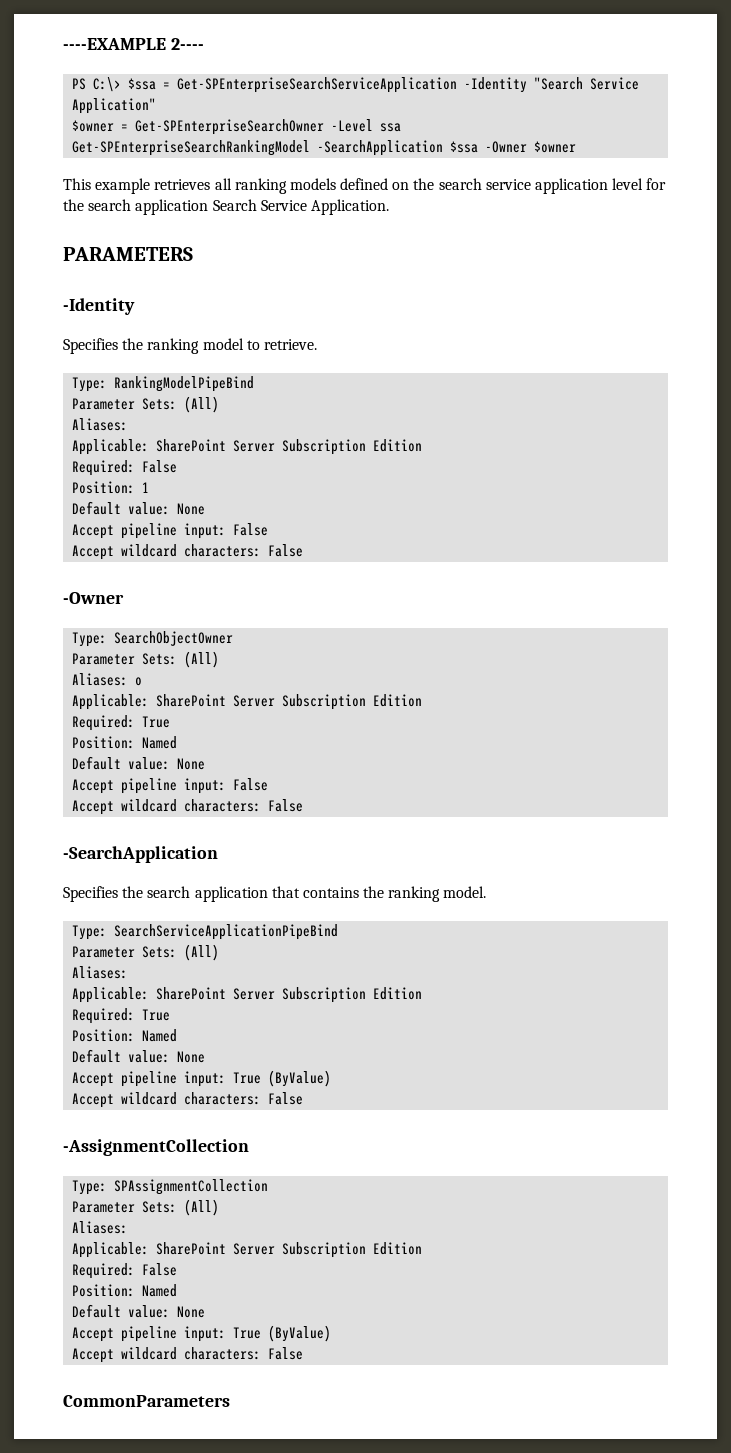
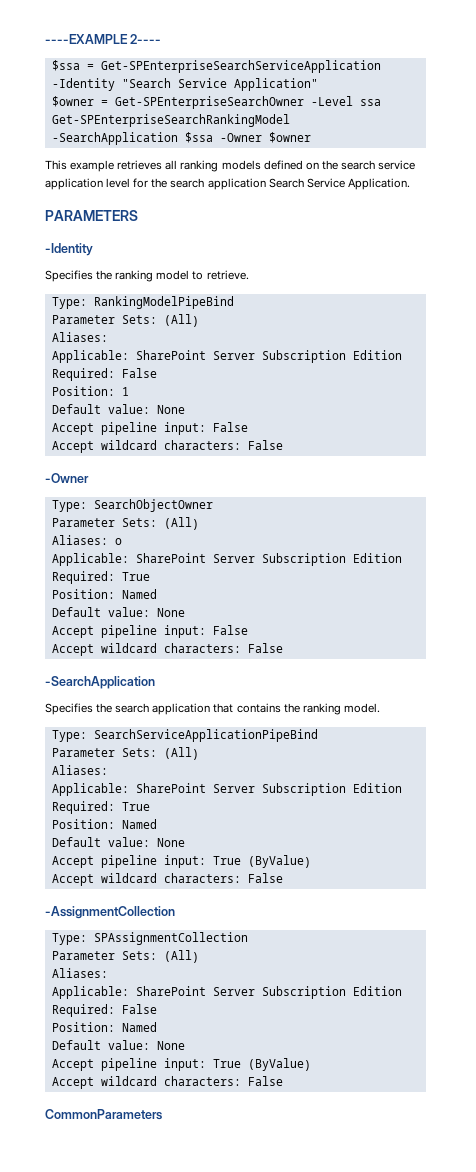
- PS C:\> $ssa = Get-SPEnterpriseSearchServiceApplication -Identity "Search Service Application"
+ $ssa = Get-SPEnterpriseSearchServiceApplication -Identity "Search Service Application"

